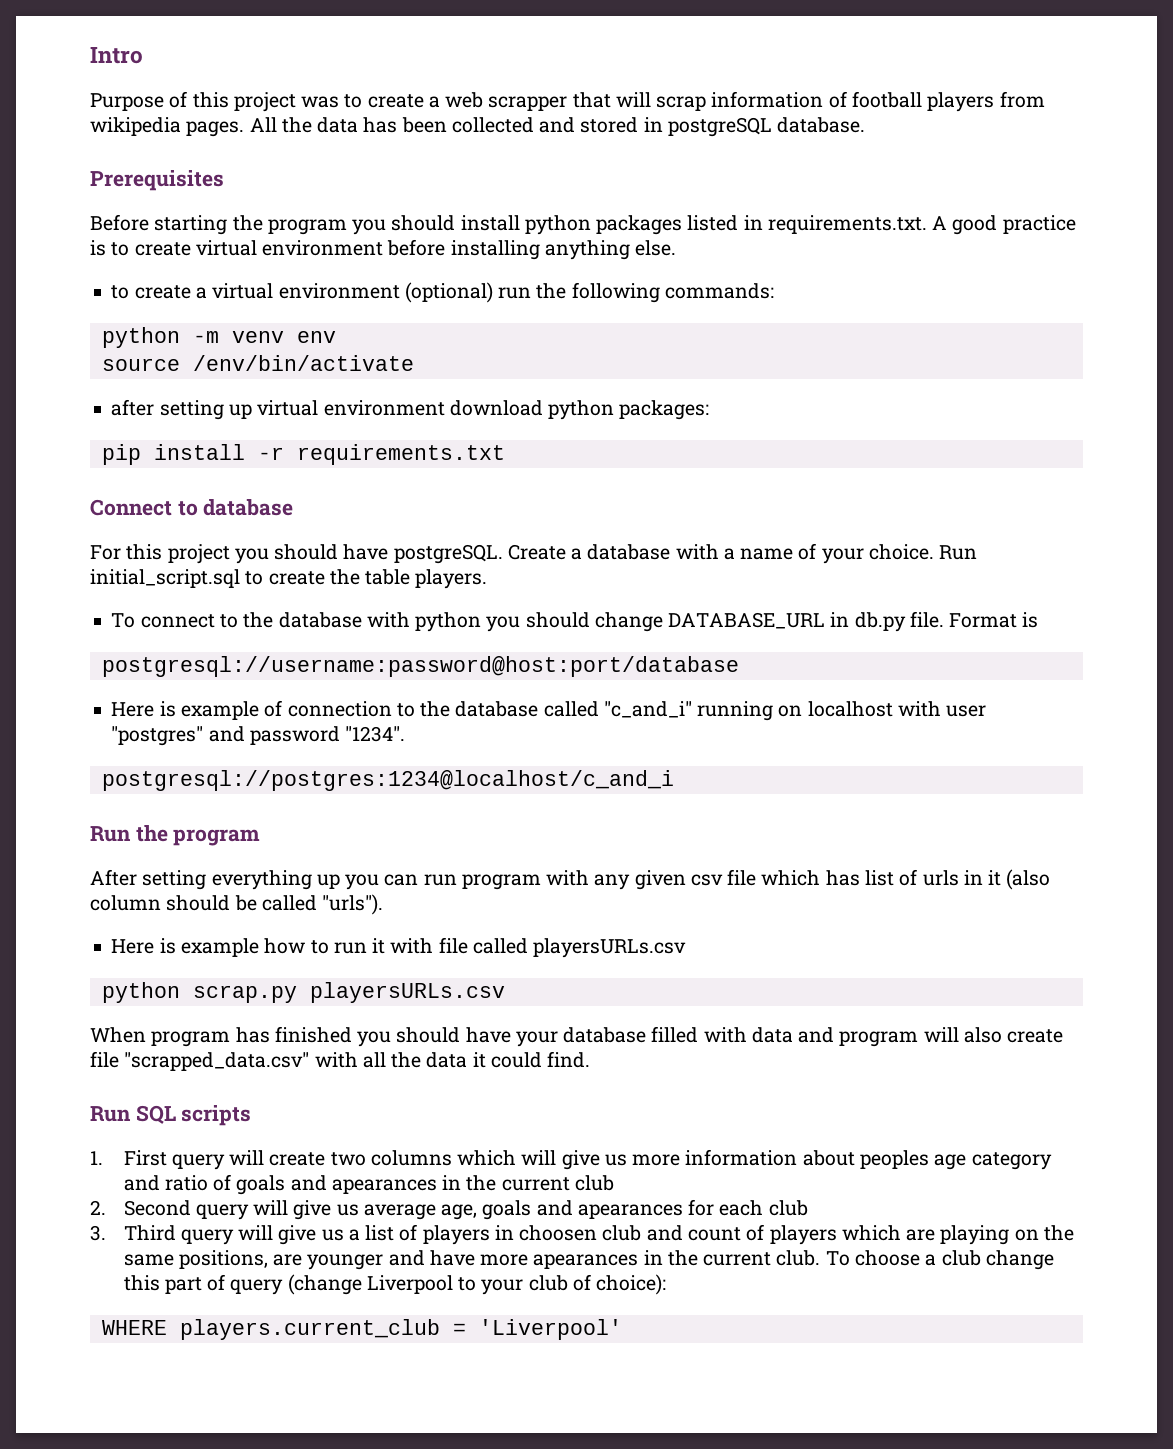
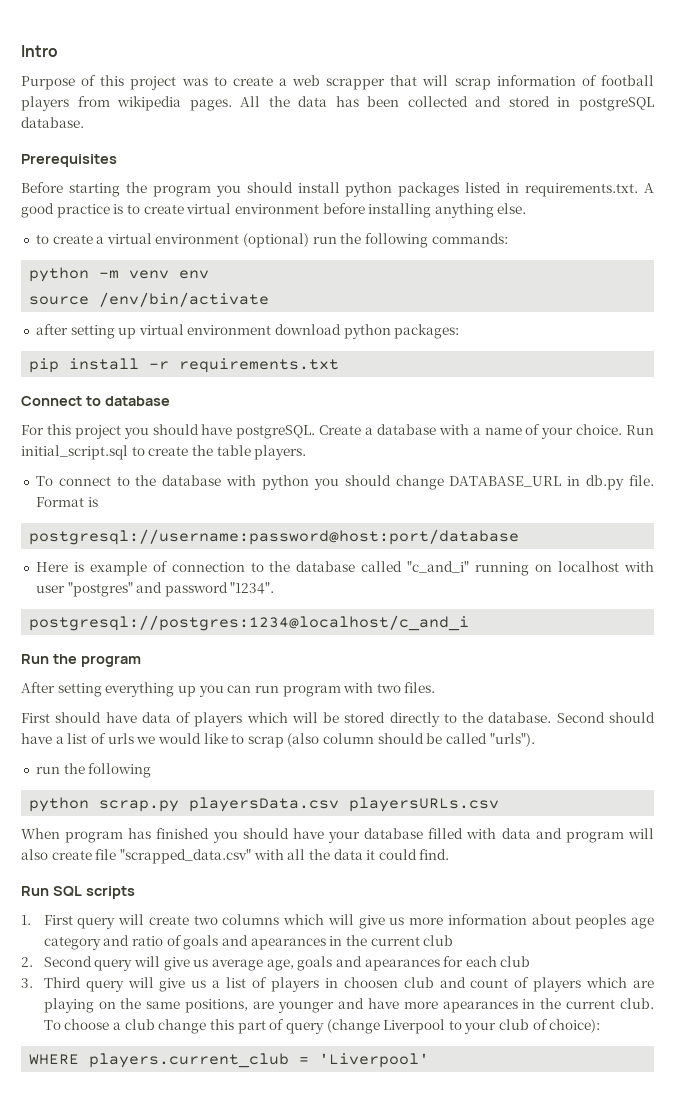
- After setting everything up you can run program with any given csv file which has list of urls in it (also column should be called "urls").
- Here is example how to run it with file called playersURLs.csv
+ After setting everything up you can run program with two files.
+ First should have data of players which will be stored directly to the database. Second should have a list of urls we would like to scrap (also column should be called "urls").
+ run the following
- python scrap.py playersURLs.csv
+ python scrap.py playersData.csv playersURLs.csv

